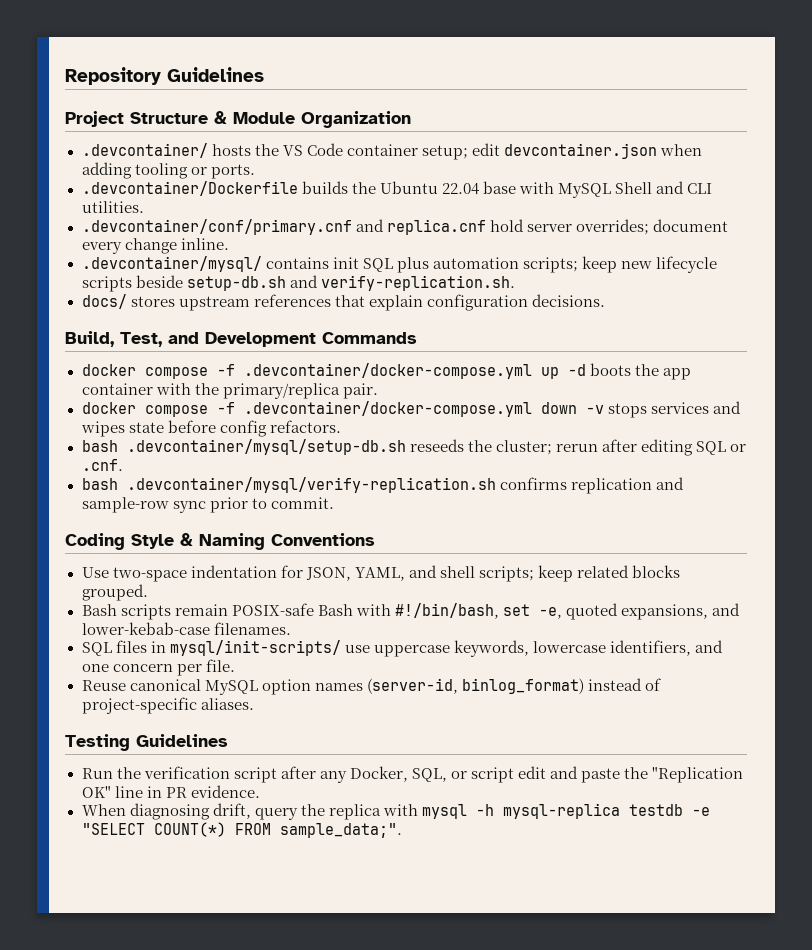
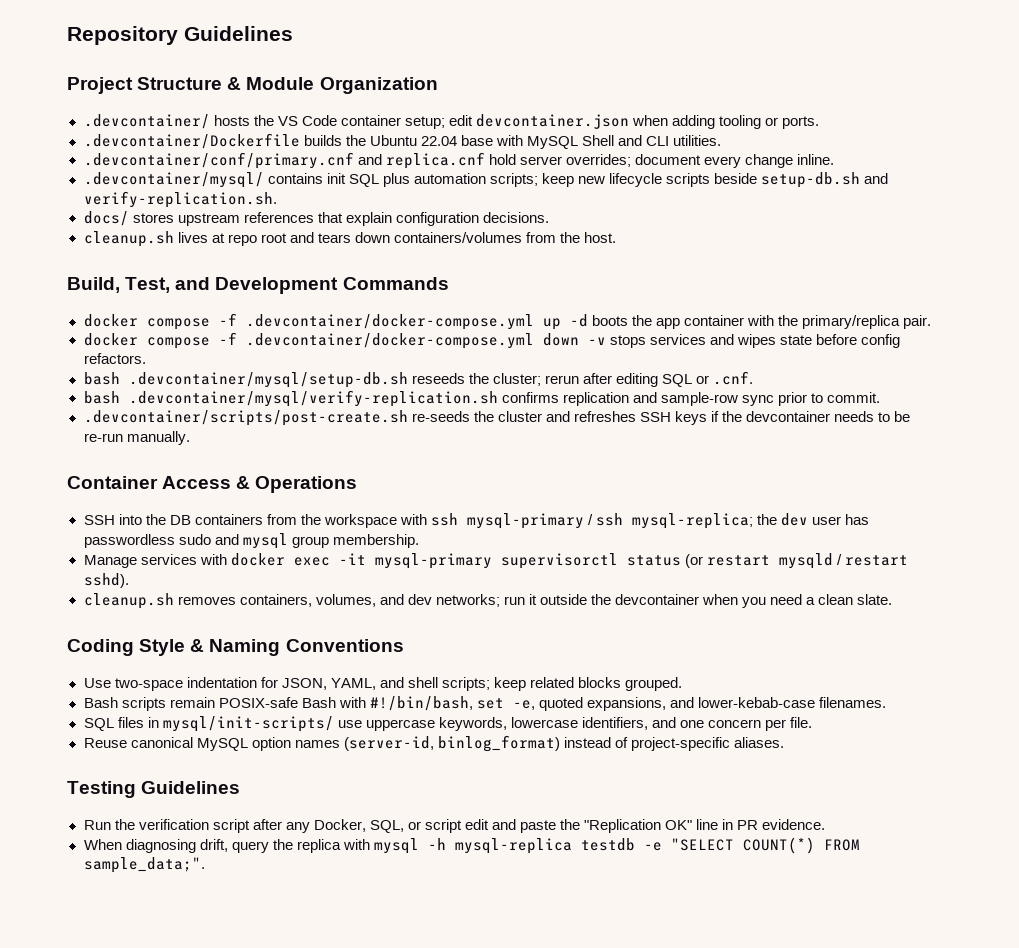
+ cleanup.sh lives at repo root and tears down containers/volumes from the host.
+ .devcontainer/scripts/post-create.sh re-seeds the cluster and refreshes SSH keys if the devcontainer needs to be re-run manually.
+ Container Access & Operations
+ SSH into the DB containers from the workspace with ssh mysql-primary / ssh mysql-replica; the dev user has passwordless sudo and mysql group membership.
+ Manage services with docker exec -it mysql-primary supervisorctl status (or restart mysqld / restart sshd).
+ cleanup.sh removes containers, volumes, and dev networks; run it outside the devcontainer when you need a clean slate.

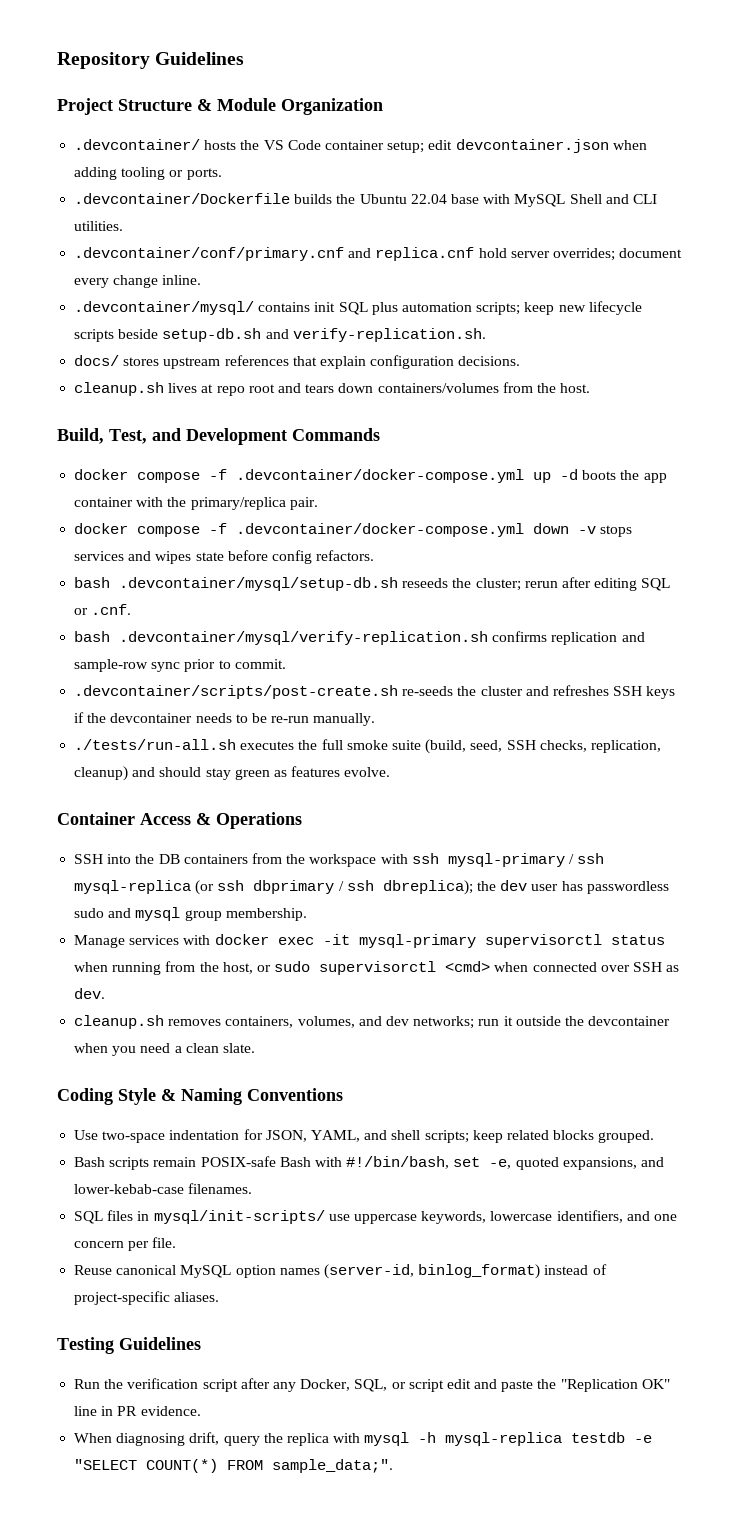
+ ./tests/run-all.sh executes the full smoke suite (build, seed, SSH checks, replication, cleanup) and should stay green as features evolve.
- SSH into the DB containers from the workspace with ssh mysql-primary / ssh mysql-replica; the dev user has passwordless sudo and mysql group membership.
+ SSH into the DB containers from the workspace with ssh mysql-primary / ssh mysql-replica (or ssh dbprimary / ssh dbreplica); the dev user has passwordless sudo and mysql group membership.
- Manage services with docker exec -it mysql-primary supervisorctl status (or restart mysqld / restart sshd).
+ Manage services with docker exec -it mysql-primary supervisorctl status when running from the host, or sudo supervisorctl <cmd> when connected over SSH as dev.

